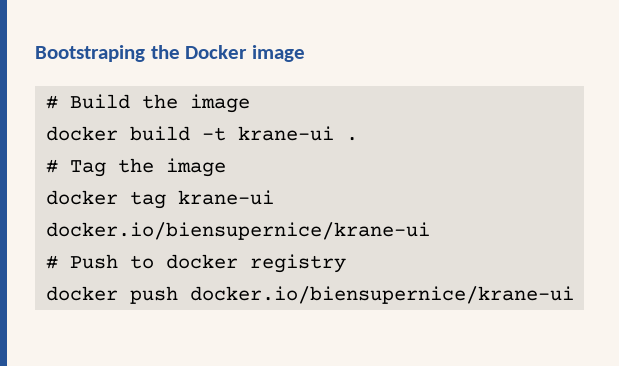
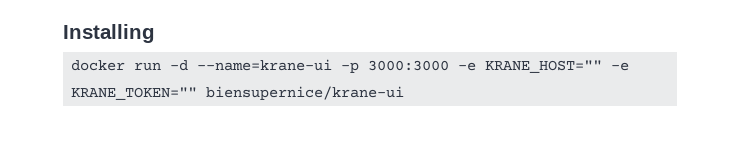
- Bootstraping the Docker image
- # Build the image
- docker build -t krane-ui .
- # Tag the image
- docker tag krane-ui docker.io/biensupernice/krane-ui
- # Push to docker registry
- docker push docker.io/biensupernice/krane-ui
+ Installing
+ docker run -d --name=krane-ui -p 3000:3000 -e KRANE_HOST="" -e KRANE_TOKEN="" biensupernice/krane-ui

